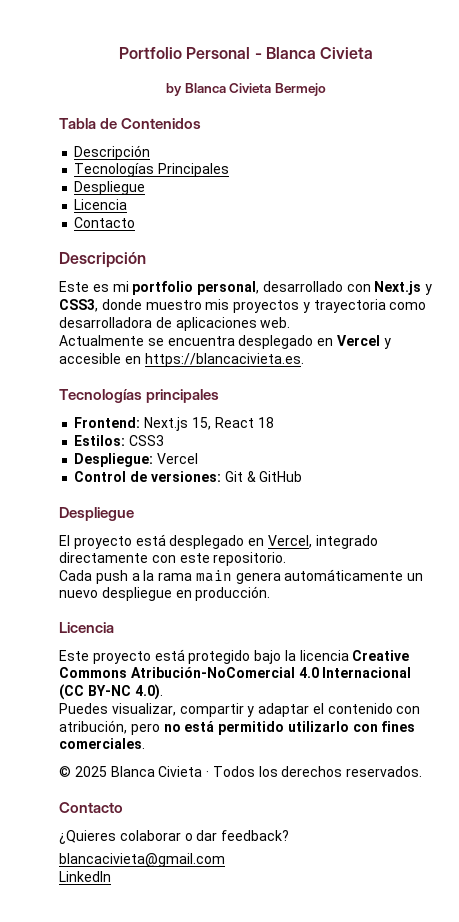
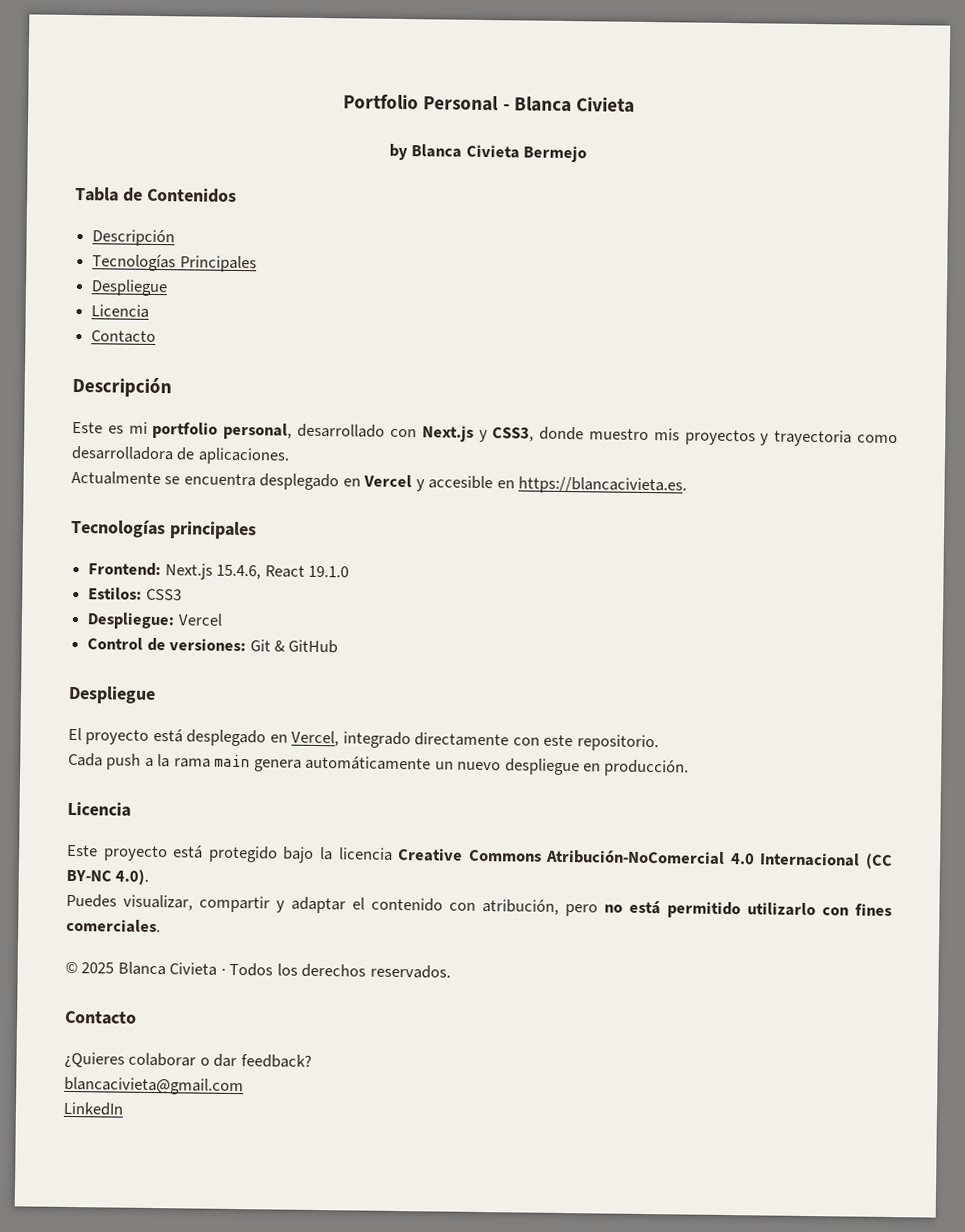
- Este es mi portfolio personal, desarrollado con Next.js y CSS3, donde muestro mis proyectos y trayectoria como desarrolladora de aplicaciones web.
+ Este es mi portfolio personal, desarrollado con Next.js y CSS3, donde muestro mis proyectos y trayectoria como desarrolladora de aplicaciones.
- Frontend: Next.js 15, React 18
+ Frontend: Next.js 15.4.6, React 19.1.0

